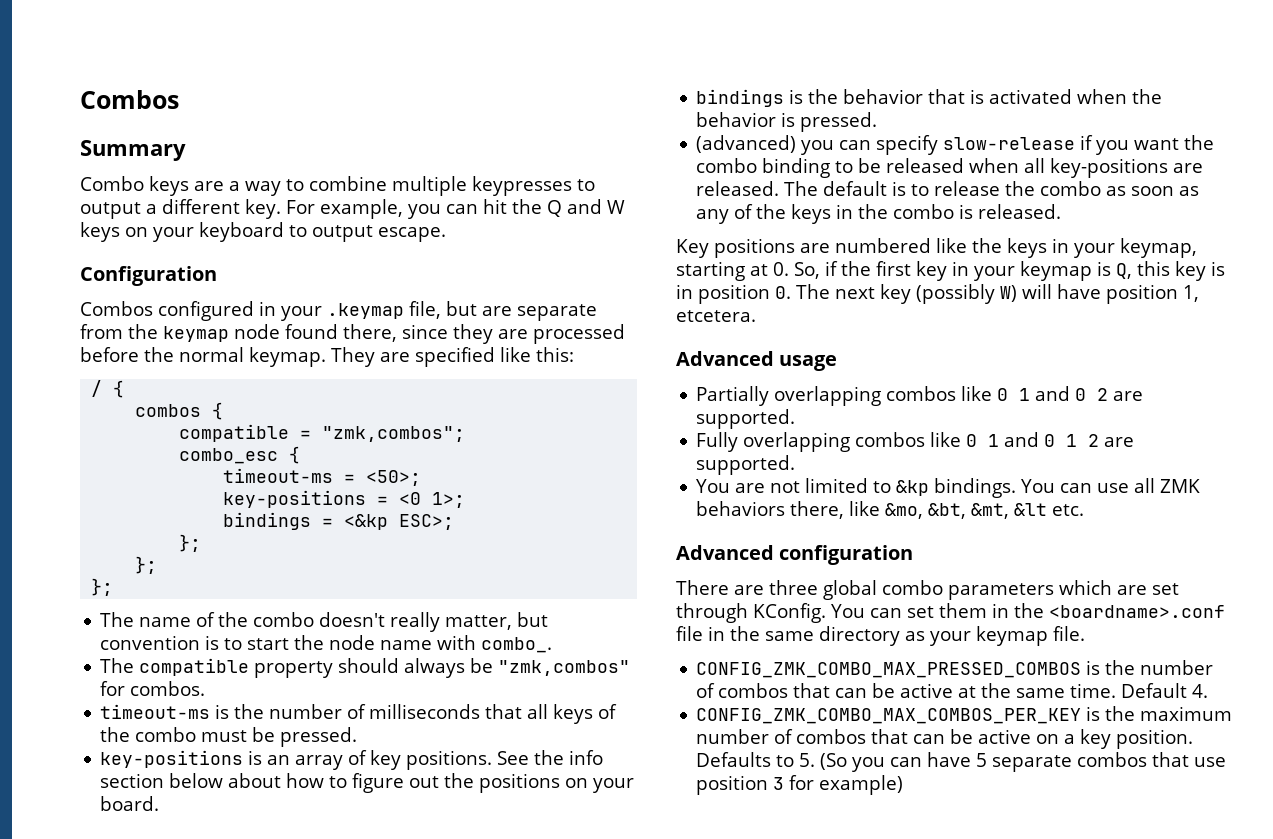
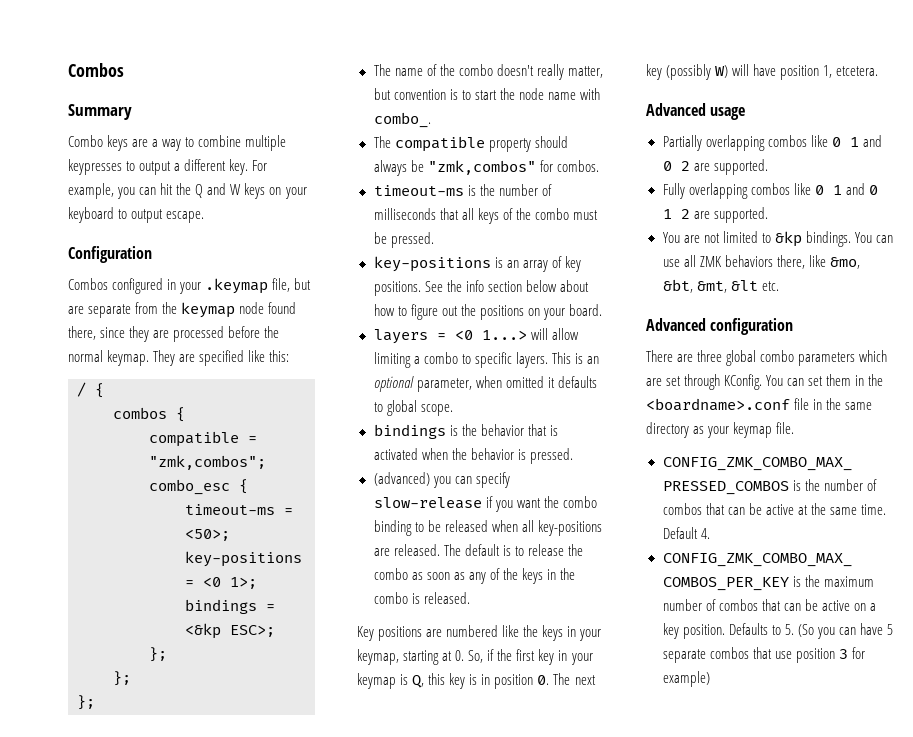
+ layers = <0 1...> will allow limiting a combo to specific layers. This is an optional parameter, when omitted it defaults to global scope.

